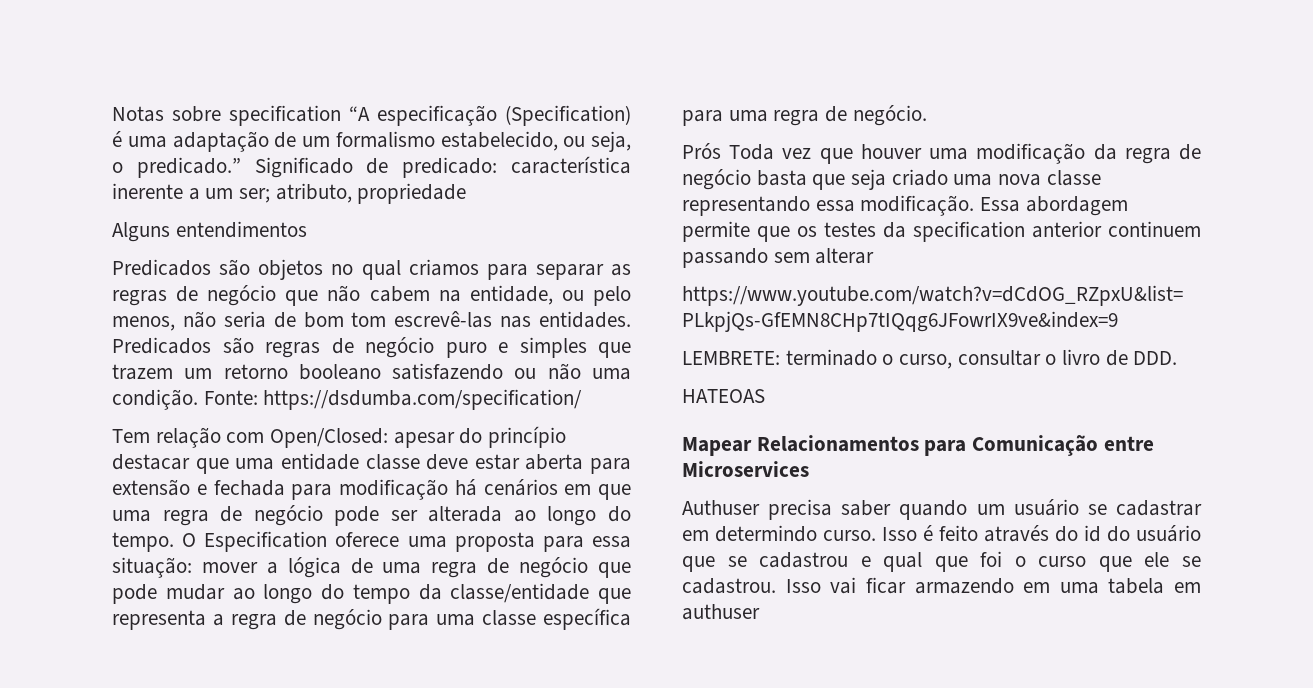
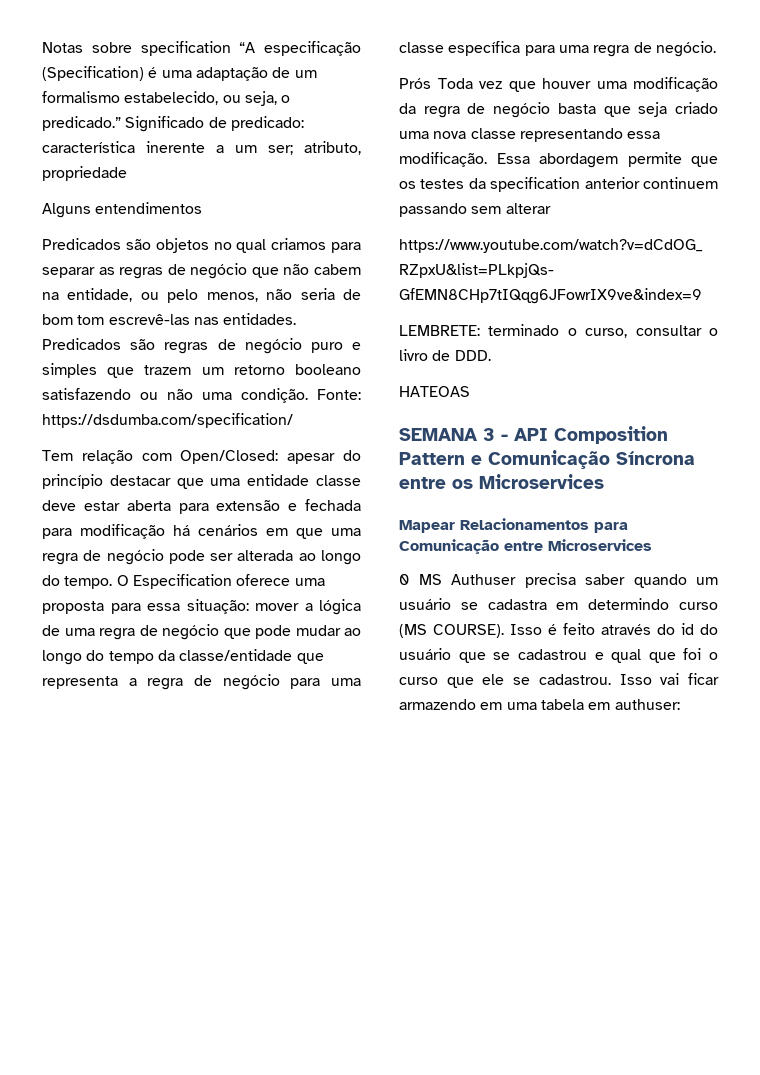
+ SEMANA 3 - API Composition Pattern e Comunicação Síncrona entre os Microservices
- Authuser precisa saber quando um usuário se cadastrar em determindo curso.
+ 0 MS Authuser precisa saber quando um usuário se cadastra em determindo curso (MS COURSE).
- Isso vai ficar armazendo em uma tabela em authuser
+ Isso vai ficar armazendo em uma tabela em authuser:

